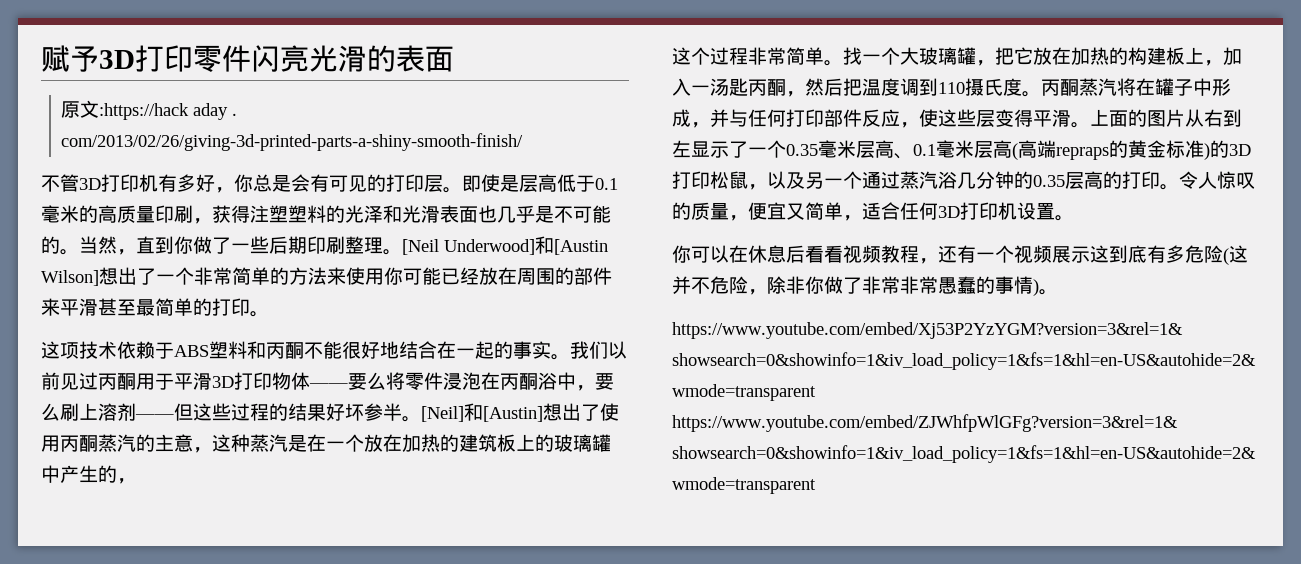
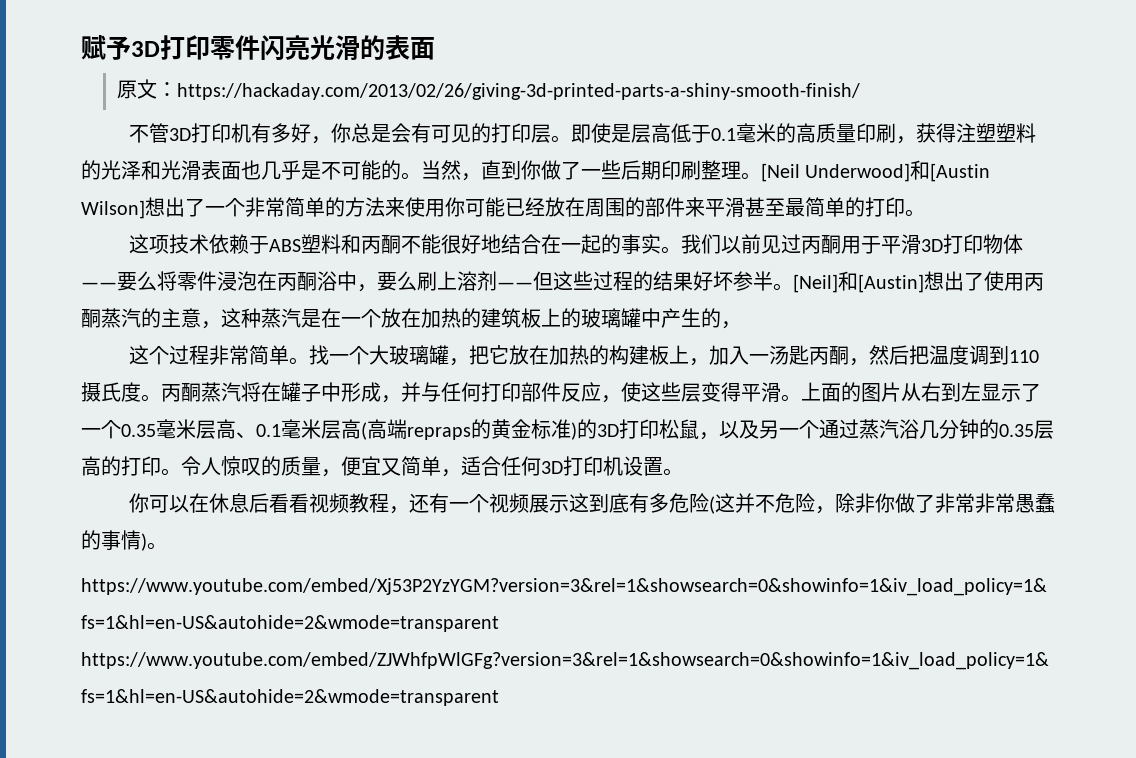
- 原文:https://hack aday . com/2013/02/26/giving-3d-printed-parts-a-shiny-smooth-finish/
+ 原文：https://hackaday.com/2013/02/26/giving-3d-printed-parts-a-shiny-smooth-finish/

